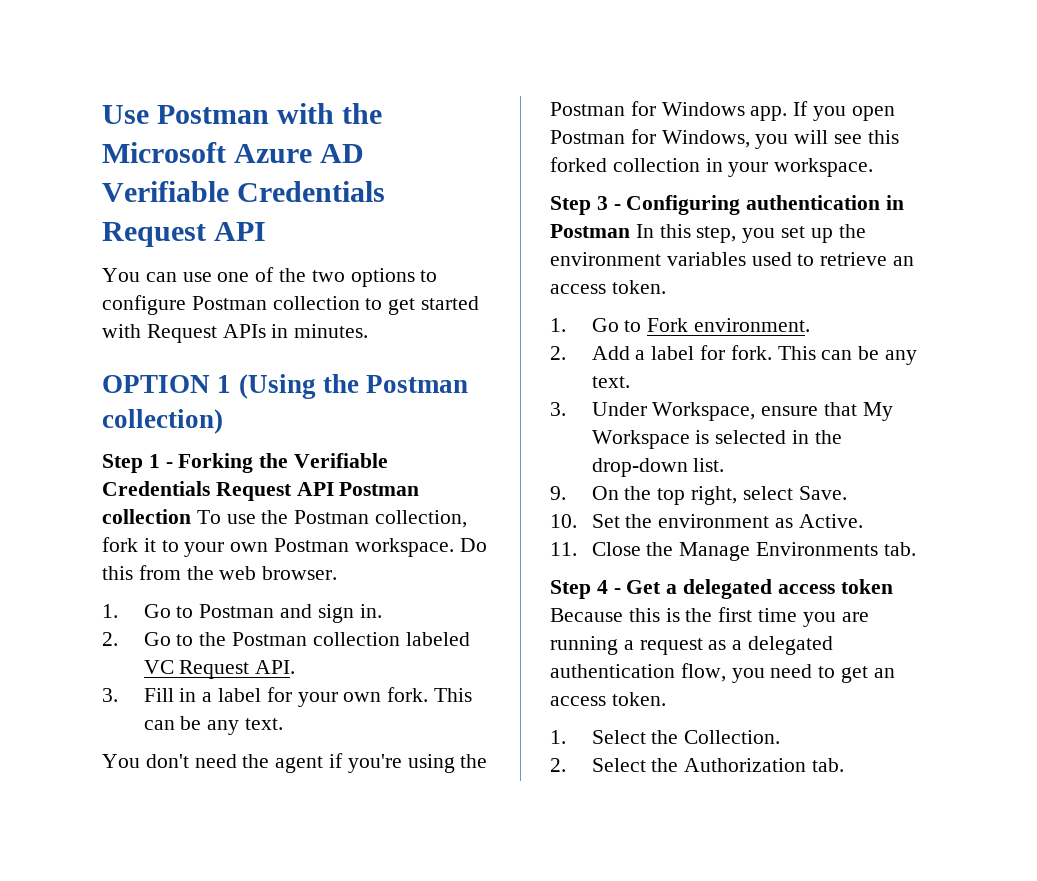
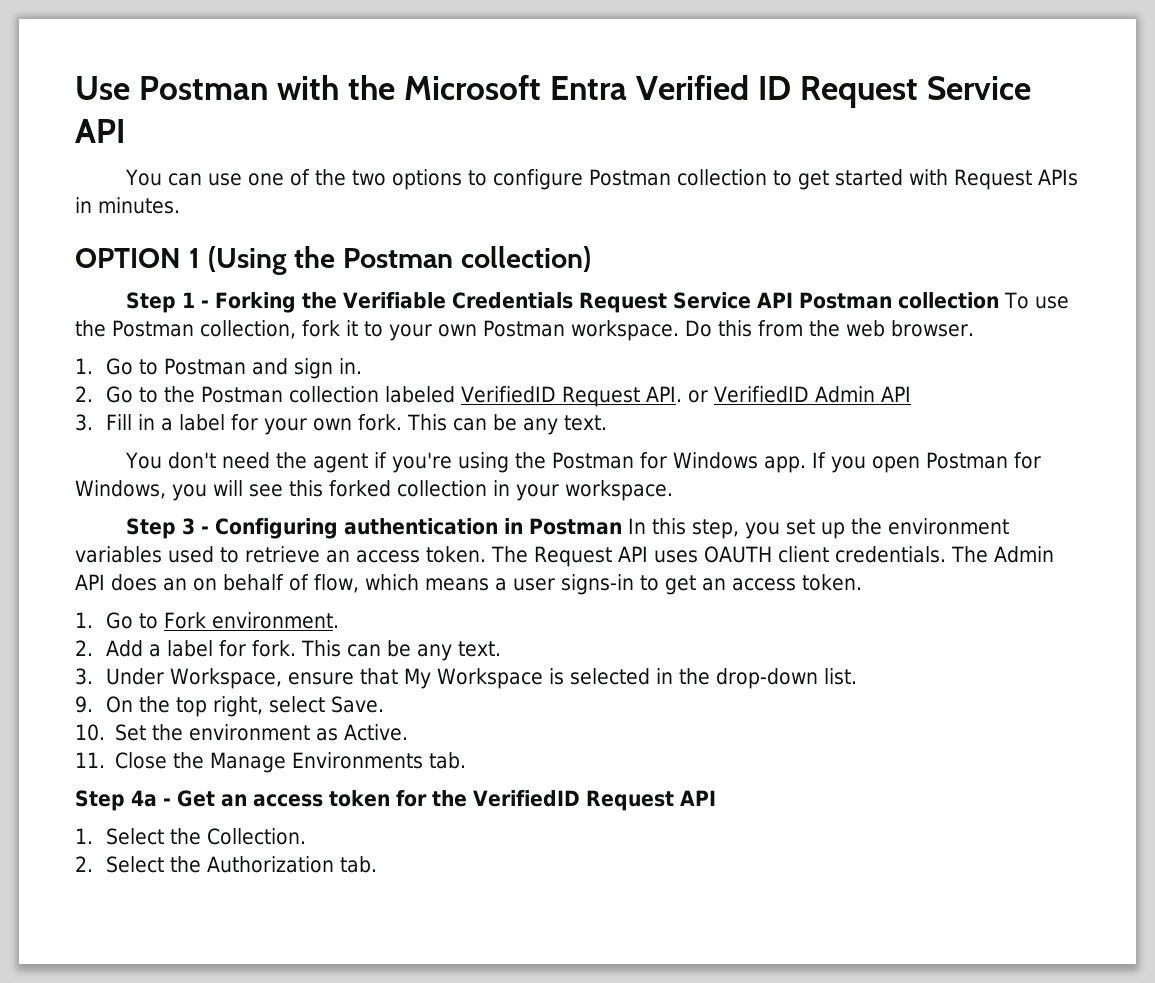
- Use Postman with the Microsoft Azure AD Verifiable Credentials Request API
+ Use Postman with the Microsoft Entra Verified ID Request Service API
- Step 1 - Forking the Verifiable Credentials Request API Postman collection To use the Postman collection, fork it to your own Postman workspace.
+ Step 1 - Forking the Verifiable Credentials Request Service API Postman collection To use the Postman collection, fork it to your own Postman workspace.
- 2. Go to the Postman collection labeled VC Request API.
+ 2. Go to the Postman collection labeled VerifiedID Request API. or VerifiedID Admin API
+ The Request API uses OAUTH client credentials. The Admin API does an on behalf of flow, which means a user signs-in to get an access token.
- Step 4 - Get a delegated access token Because this is the first time you are running a request as a delegated authentication flow, you need to get an access token.
+ Step 4a - Get an access token for the VerifiedID Request API

